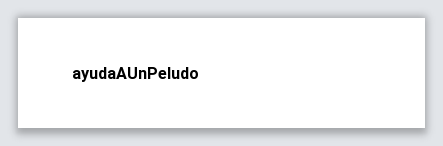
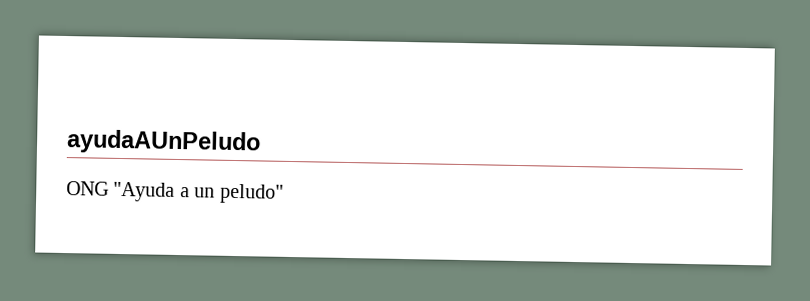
+ ONG "Ayuda a un peludo"

